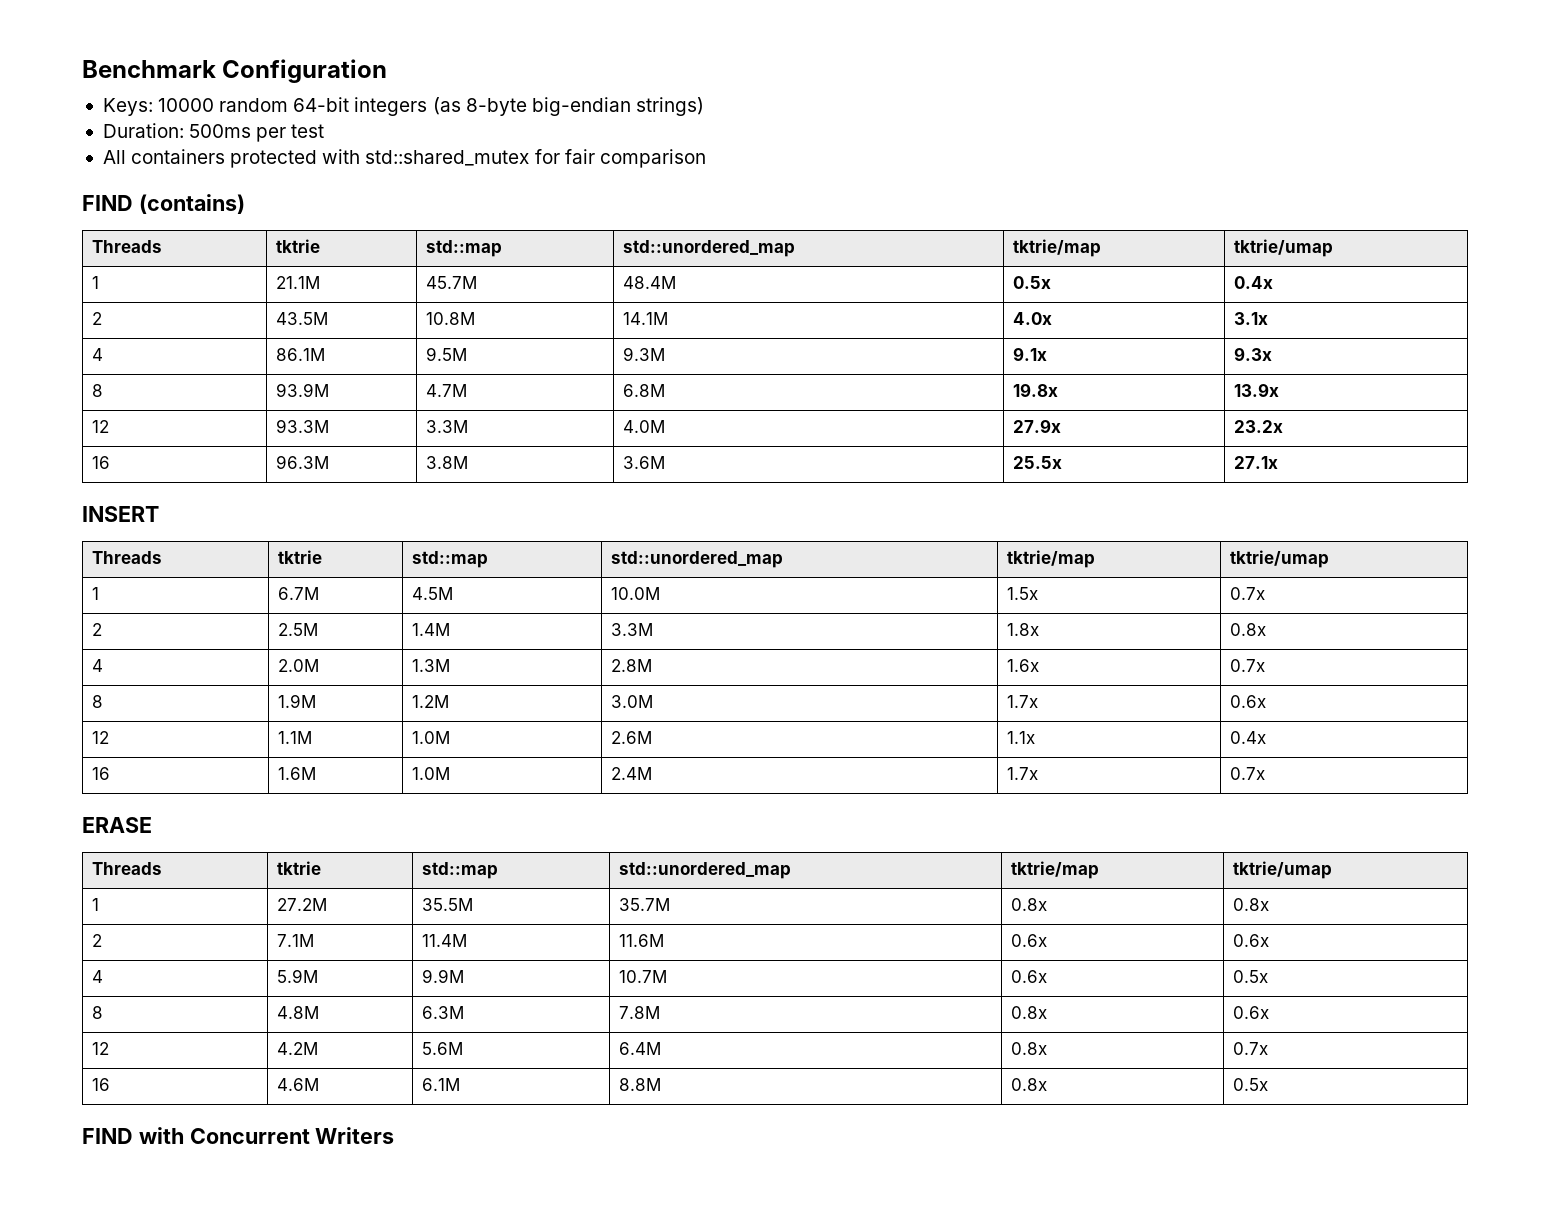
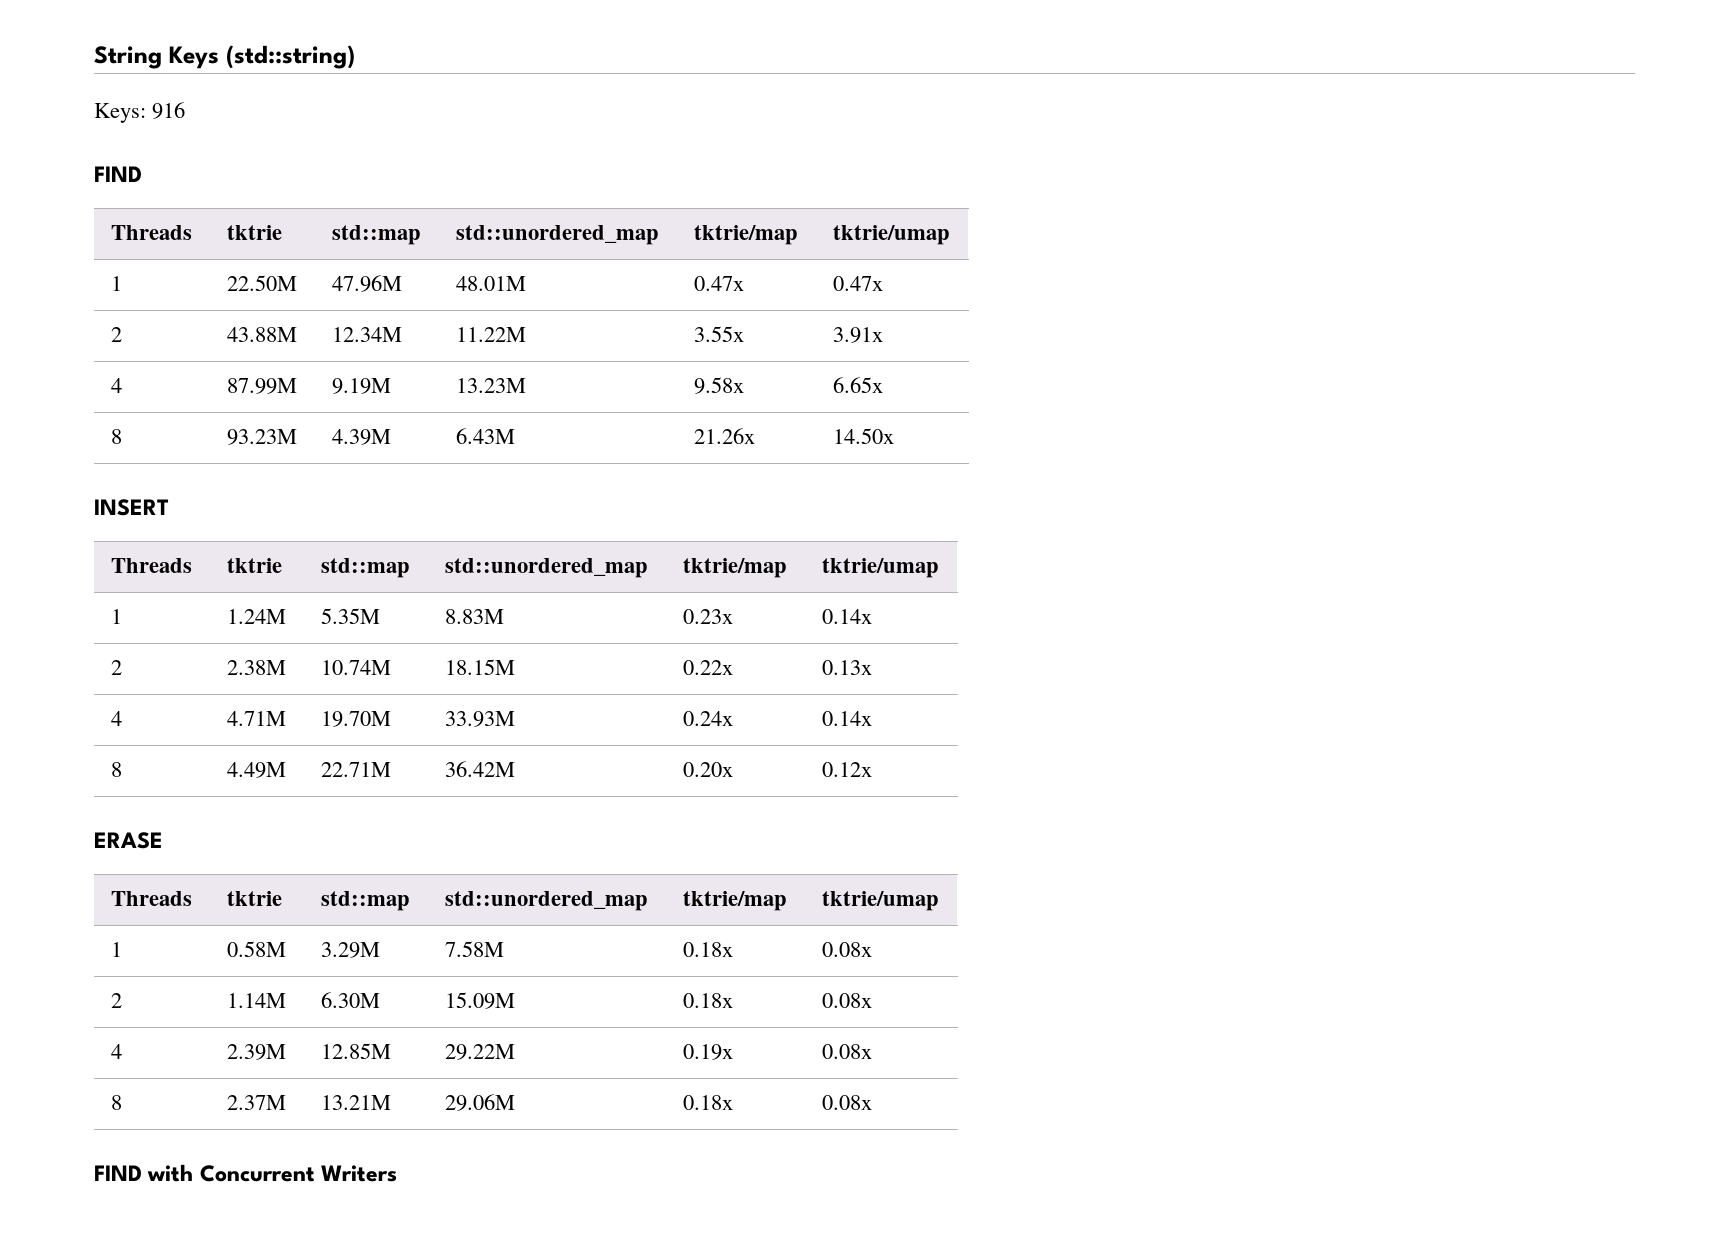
- Benchmark Configuration
- Keys: 10000 random 64-bit integers (as 8-byte big-endian strings)
- Duration: 500ms per test
- All containers protected with std::shared_mutex for fair comparison
- FIND (contains)
+ String Keys (std::string)
+ Keys: 916
+ FIND
  Threads | tktrie | std::map | std::unordered_map | tktrie/map | tktrie/umap
- 1 | 21.1M | 45.7M | 48.4M | 0.5x | 0.4x
- 2 | 43.5M | 10.8M | 14.1M | 4.0x | 3.1x
- 4 | 86.1M | 9.5M | 9.3M | 9.1x | 9.3x
- 8 | 93.9M | 4.7M | 6.8M | 19.8x | 13.9x
- 12 | 93.3M | 3.3M | 4.0M | 27.9x | 23.2x
- 16 | 96.3M | 3.8M | 3.6M | 25.5x | 27.1x
+ 1 | 22.50M | 47.96M | 48.01M | 0.47x | 0.47x
+ 2 | 43.88M | 12.34M | 11.22M | 3.55x | 3.91x
+ 4 | 87.99M | 9.19M | 13.23M | 9.58x | 6.65x
+ 8 | 93.23M | 4.39M | 6.43M | 21.26x | 14.50x
- 1 | 6.7M | 4.5M | 10.0M | 1.5x | 0.7x
- 2 | 2.5M | 1.4M | 3.3M | 1.8x | 0.8x
- 4 | 2.0M | 1.3M | 2.8M | 1.6x | 0.7x
- 8 | 1.9M | 1.2M | 3.0M | 1.7x | 0.6x
- 12 | 1.1M | 1.0M | 2.6M | 1.1x | 0.4x
- 16 | 1.6M | 1.0M | 2.4M | 1.7x | 0.7x
+ 1 | 1.24M | 5.35M | 8.83M | 0.23x | 0.14x
+ 2 | 2.38M | 10.74M | 18.15M | 0.22x | 0.13x
+ 4 | 4.71M | 19.70M | 33.93M | 0.24x | 0.14x
+ 8 | 4.49M | 22.71M | 36.42M | 0.20x | 0.12x
- 1 | 27.2M | 35.5M | 35.7M | 0.8x | 0.8x
- 2 | 7.1M | 11.4M | 11.6M | 0.6x | 0.6x
- 4 | 5.9M | 9.9M | 10.7M | 0.6x | 0.5x
- 8 | 4.8M | 6.3M | 7.8M | 0.8x | 0.6x
- 12 | 4.2M | 5.6M | 6.4M | 0.8x | 0.7x
- 16 | 4.6M | 6.1M | 8.8M | 0.8x | 0.5x
+ 1 | 0.58M | 3.29M | 7.58M | 0.18x | 0.08x
+ 2 | 1.14M | 6.30M | 15.09M | 0.18x | 0.08x
+ 4 | 2.39M | 12.85M | 29.22M | 0.19x | 0.08x
+ 8 | 2.37M | 13.21M | 29.06M | 0.18x | 0.08x

